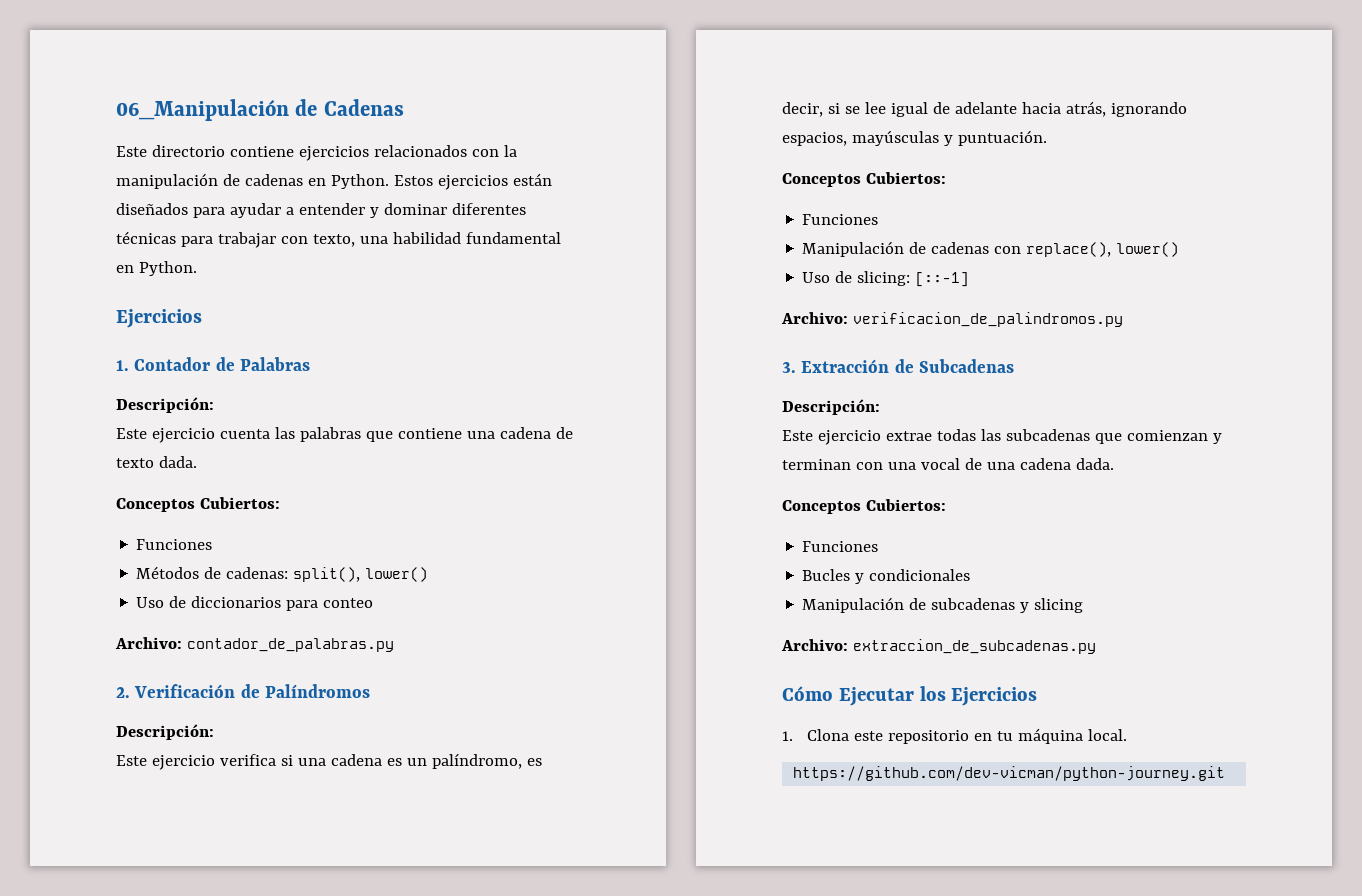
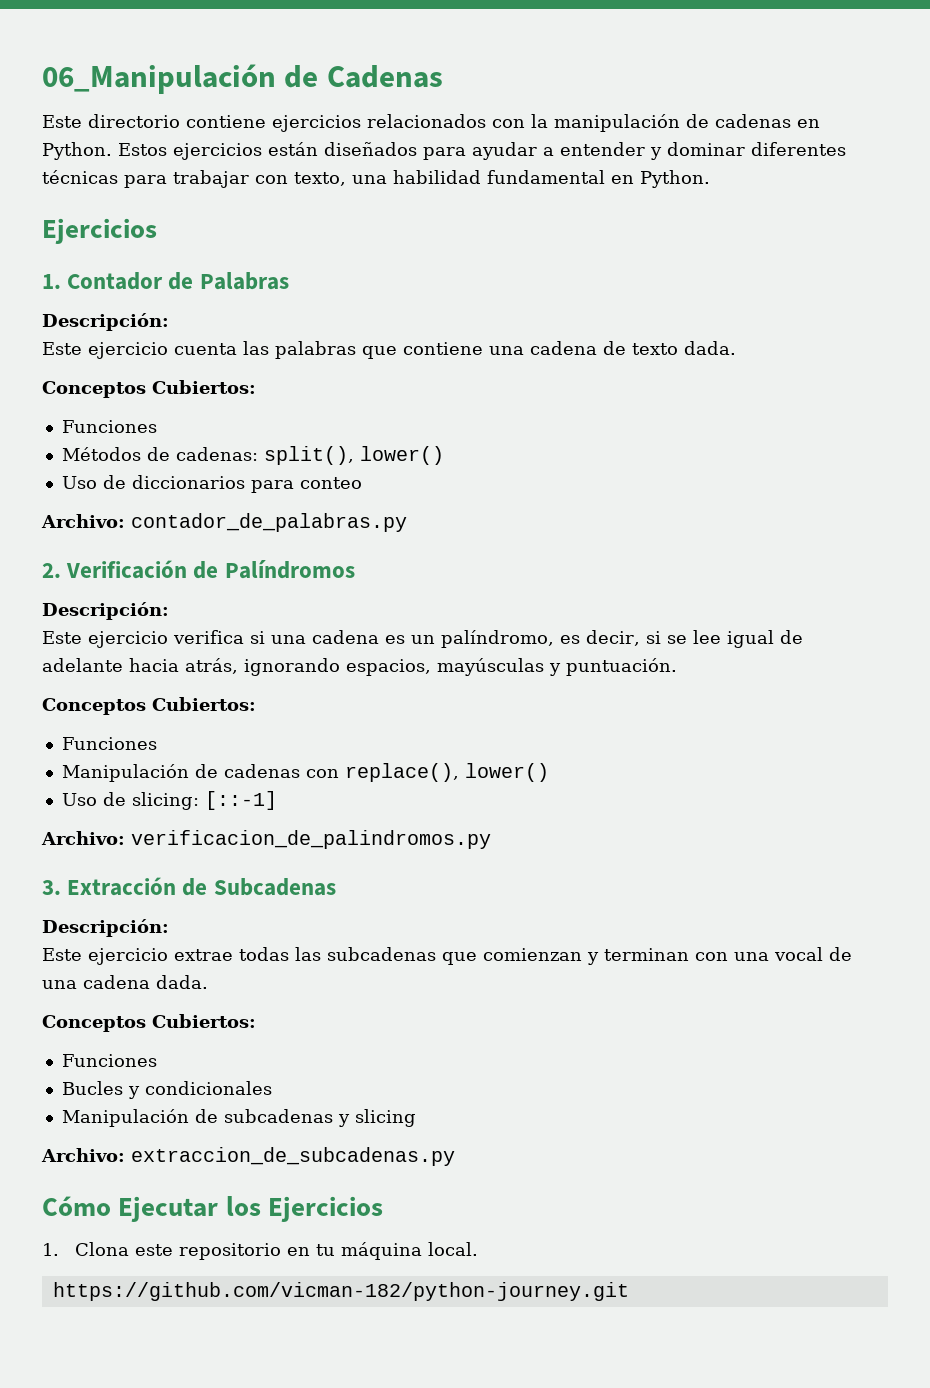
- https://github.com/dev-vicman/python-journey.git
+ https://github.com/vicman-182/python-journey.git

